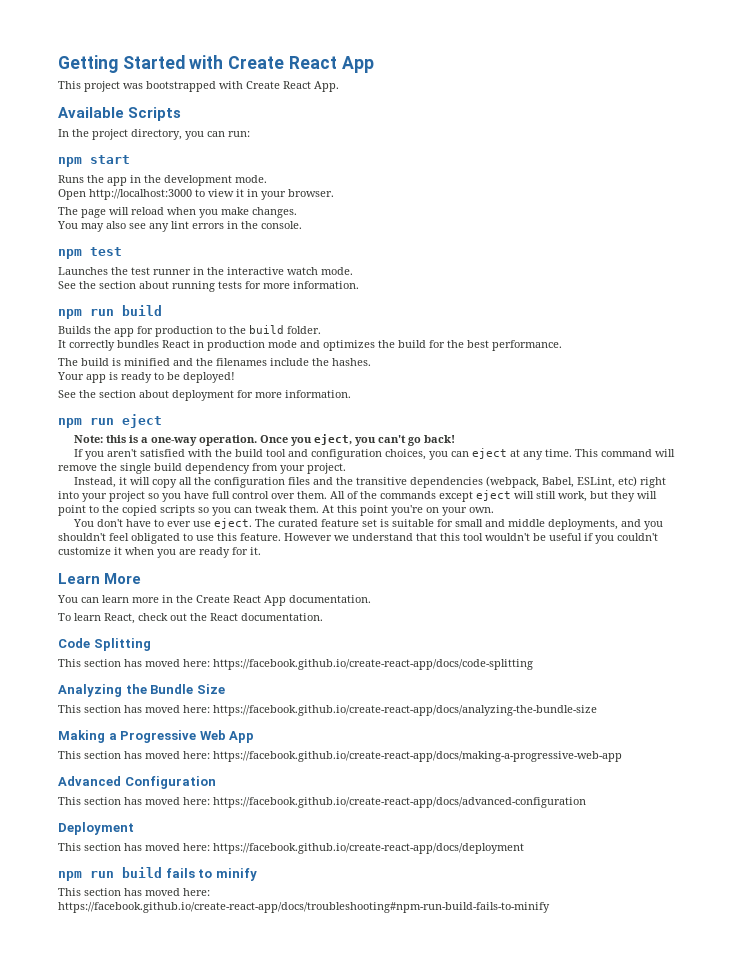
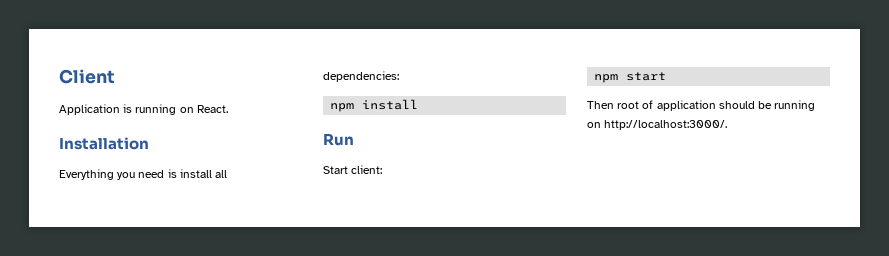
- Getting Started with Create React App
- This project was bootstrapped with Create React App.
- Available Scripts
- In the project directory, you can run:
+ Client
+ Application is running on React.
+ Installation
+ Everything you need is install all dependencies:
+ npm install
+ Run
+ Start client:
  npm start
- Runs the app in the development mode.
- Open http://localhost:3000 to view it in your browser.
- The page will reload when you make changes.
- You may also see any lint errors in the console.
- npm test
- Launches the test runner in the interactive watch mode.
- See the section about running tests for more information.
- npm run build
- Builds the app for production to the build folder.
- It correctly bundles React in production mode and optimizes the build for the best performance.
- The build is minified and the filenames include the hashes.
- Your app is ready to be deployed!
- See the section about deployment for more information.
- npm run eject
- Note: this is a one-way operation. Once you eject, you can't go back!
- If you aren't satisfied with the build tool and configuration choices, you can eject at any time. This command will remove the single build dependency from your project.
- Instead, it will copy all the configuration files and the transitive dependencies (webpack, Babel, ESLint, etc) right into your project so you have full control over them. All of the commands except eject will still work, but they will point to the copied scripts so you can tweak them. At this point you're on your own.
- You don't have to ever use eject. The curated feature set is suitable for small and middle deployments, and you shouldn't feel obligated to use this feature. However we understand that this tool wouldn't be useful if you couldn't customize it when you are ready for it.
- Learn More
- You can learn more in the Create React App documentation.
- To learn React, check out the React documentation.
- Code Splitting
- This section has moved here: https://facebook.github.io/create-react-app/docs/code-splitting
- Analyzing the Bundle Size
- This section has moved here: https://facebook.github.io/create-react-app/docs/analyzing-the-bundle-size
- Making a Progressive Web App
- This section has moved here: https://facebook.github.io/create-react-app/docs/making-a-progressive-web-app
- Advanced Configuration
- This section has moved here: https://facebook.github.io/create-react-app/docs/advanced-configuration
- Deployment
- This section has moved here: https://facebook.github.io/create-react-app/docs/deployment
- npm run build fails to minify
- This section has moved here: https://facebook.github.io/create-react-app/docs/troubleshooting#npm-run-build-fails-to-minify
+ Then root of application should be running on http://localhost:3000/.

